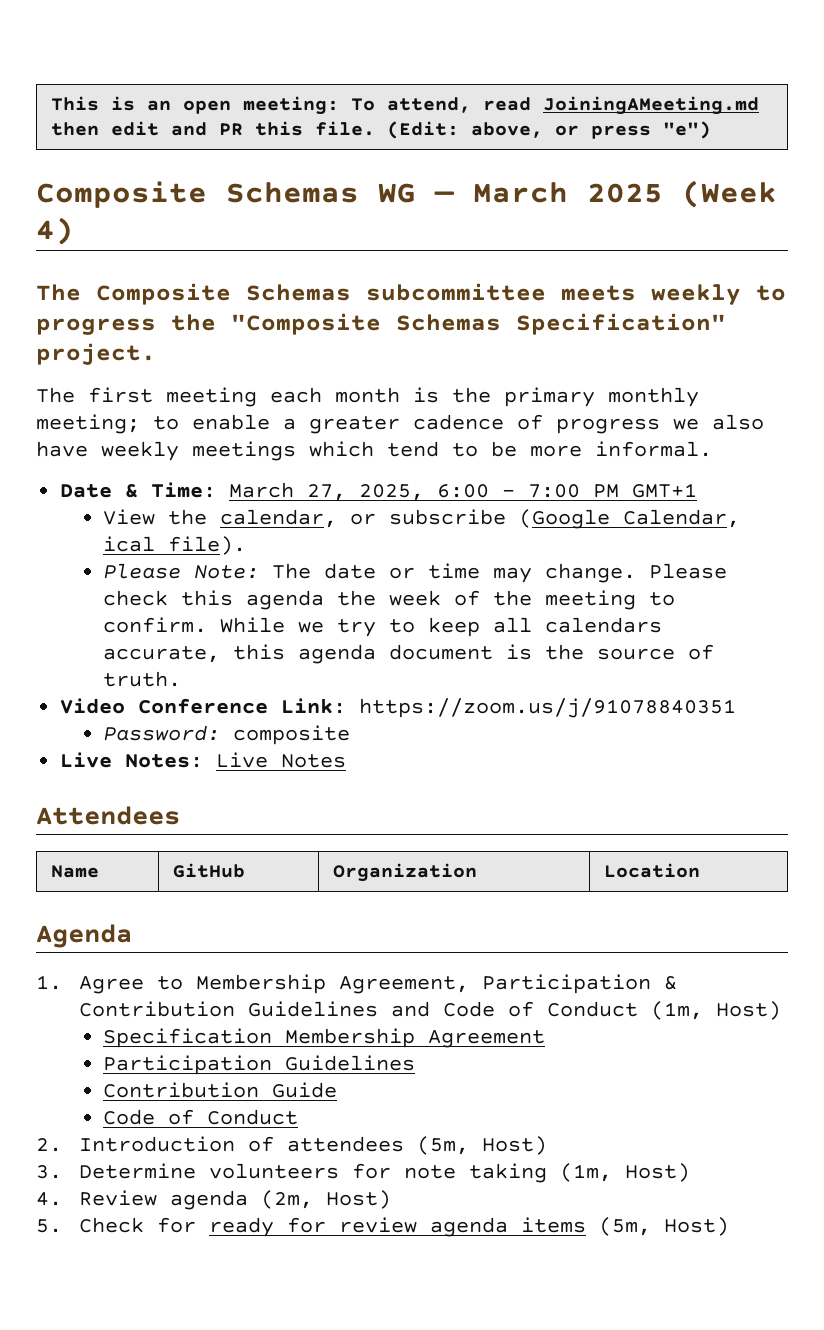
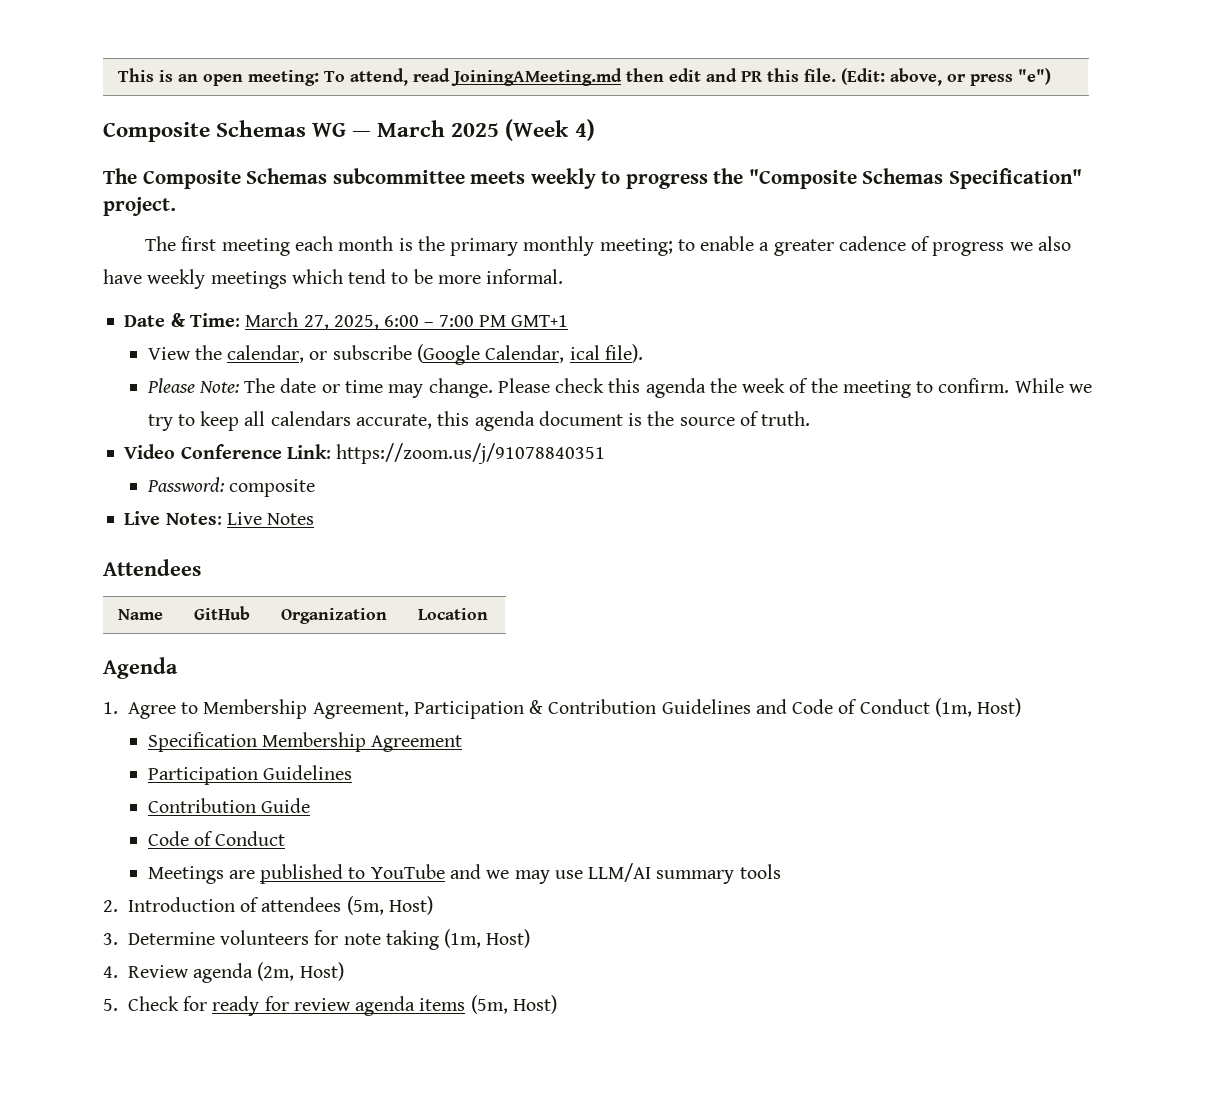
+ Meetings are published to YouTube and we may use LLM/AI summary tools

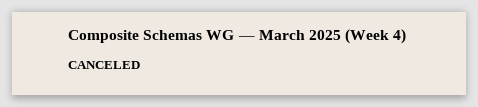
- This is an open meeting: To attend, read JoiningAMeeting.md then edit and PR this file. (Edit: above, or press "e")
- The Composite Schemas subcommittee meets weekly to progress the "Composite Schemas Specification" project.
- The first meeting each month is the primary monthly meeting; to enable a greater cadence of progress we also have weekly meetings which tend to be more informal.
- Date & Time: March 27, 2025, 6:00 – 7:00 PM GMT+1
- View the calendar, or subscribe (Google Calendar, ical file).
- Please Note: The date or time may change. Please check this agenda the week of the meeting to confirm. While we try to keep all calendars accurate, this agenda document is the source of truth.
- Video Conference Link: https://zoom.us/j/91078840351
- Password: composite
- Live Notes: Live Notes
- Attendees
- Name | GitHub | Organization | Location
- Agenda
- 1. Agree to Membership Agreement, Participation & Contribution Guidelines and Code of Conduct (1m, Host)
- Specification Membership Agreement
- Participation Guidelines
- Contribution Guide
- Code of Conduct
- Meetings are published to YouTube and we may use LLM/AI summary tools
- 2. Introduction of attendees (5m, Host)
- 3. Determine volunteers for note taking (1m, Host)
- 4. Review agenda (2m, Host)
- 5. Check for ready for review agenda items (5m, Host)
+ CANCELED

